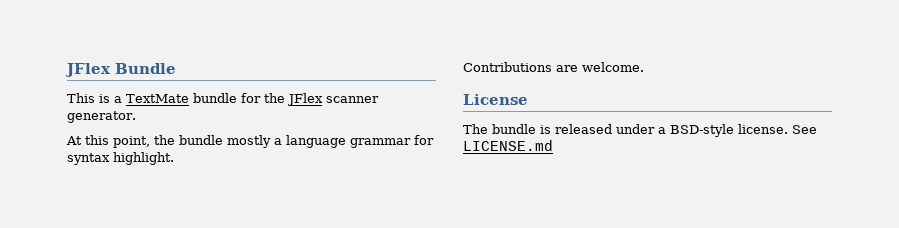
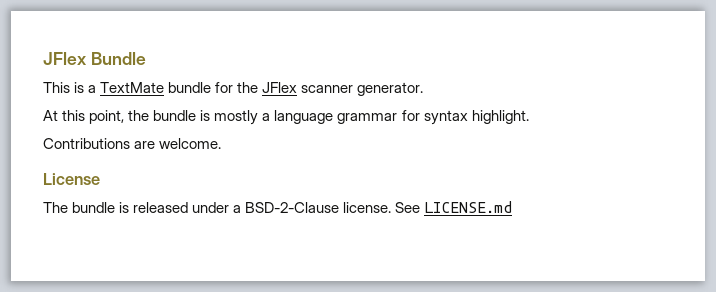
- At this point, the bundle mostly a language grammar for syntax highlight.
+ At this point, the bundle is mostly a language grammar for syntax highlight.
- The bundle is released under a BSD-style license.
+ The bundle is released under a BSD-2-Clause license.

